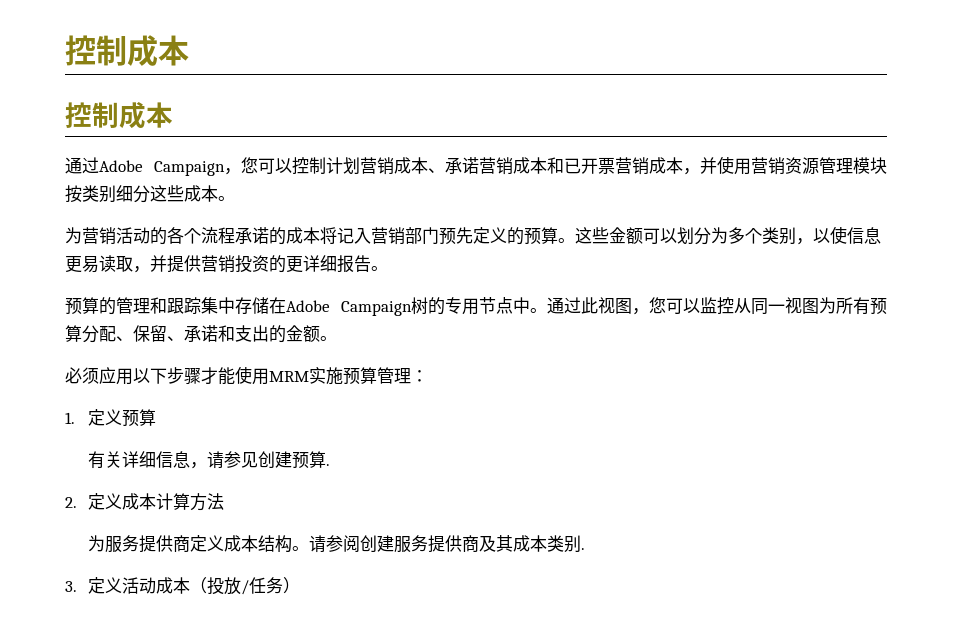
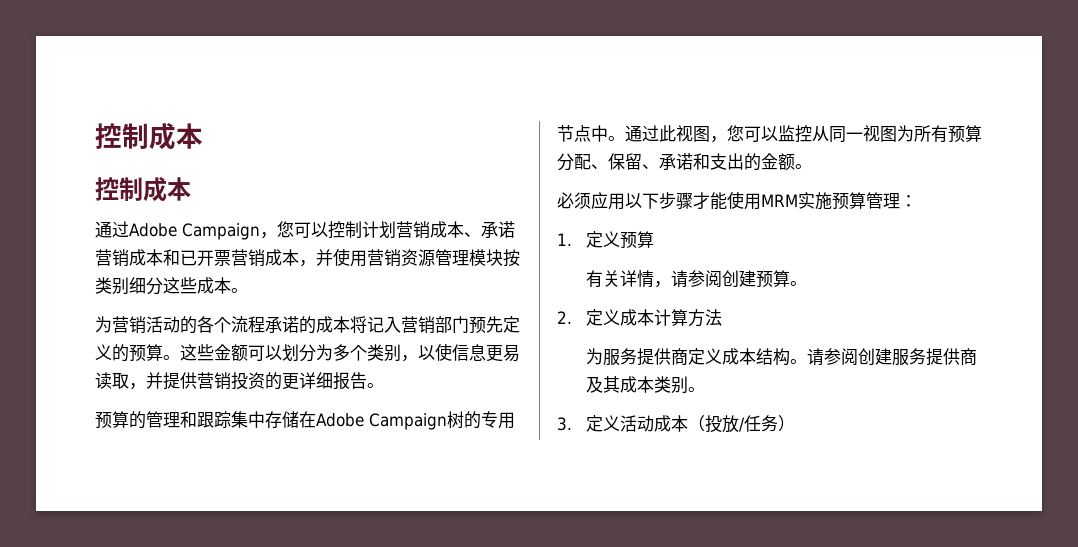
- 有关详细信息，请参见创建预算.
+ 有关详情，请参阅创建预算。
- 请参阅创建服务提供商及其成本类别.
+ 请参阅创建服务提供商及其成本类别。

